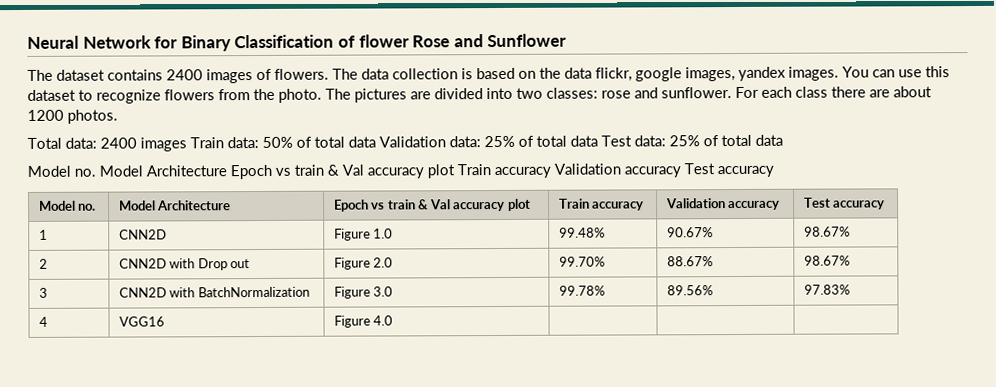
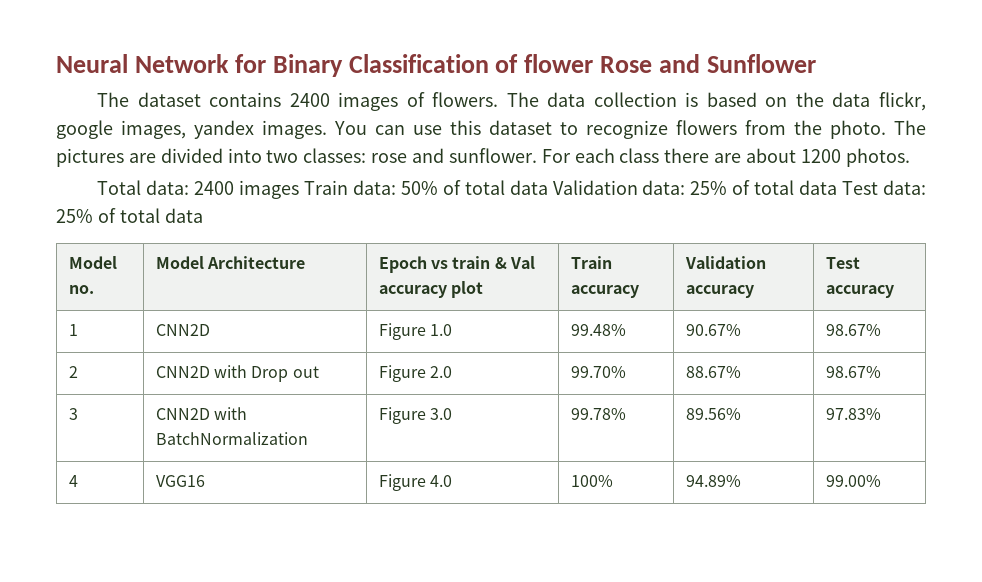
- Model no. Model Architecture Epoch vs train & Val accuracy plot Train accuracy Validation accuracy Test accuracy
- 4 | VGG16 | Figure 4.0 | | |
+ 4 | VGG16 | Figure 4.0 | 100% | 94.89% | 99.00%

